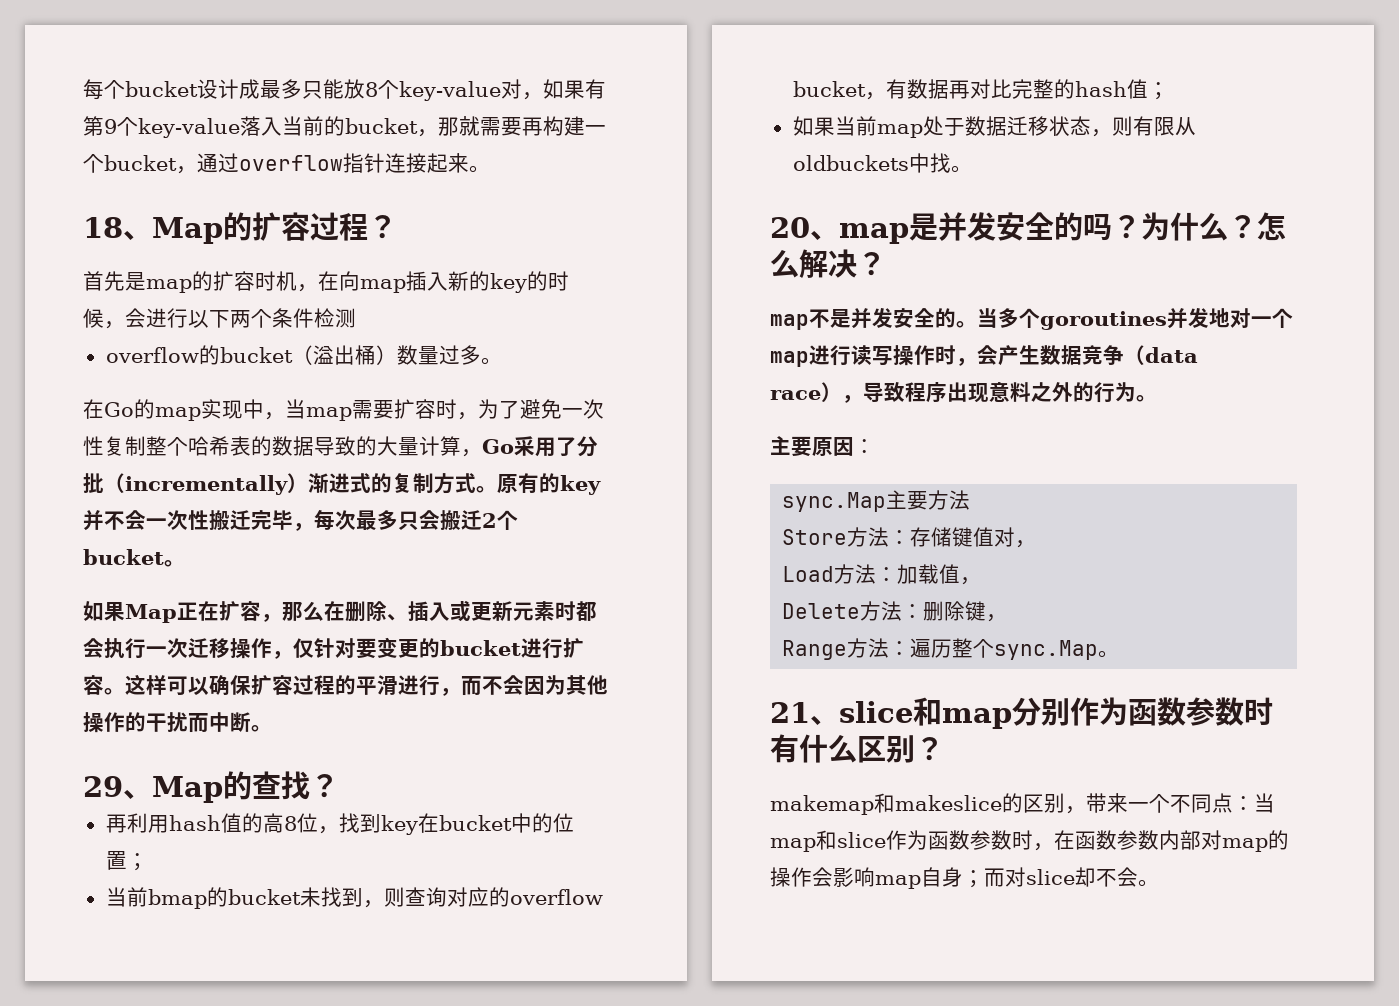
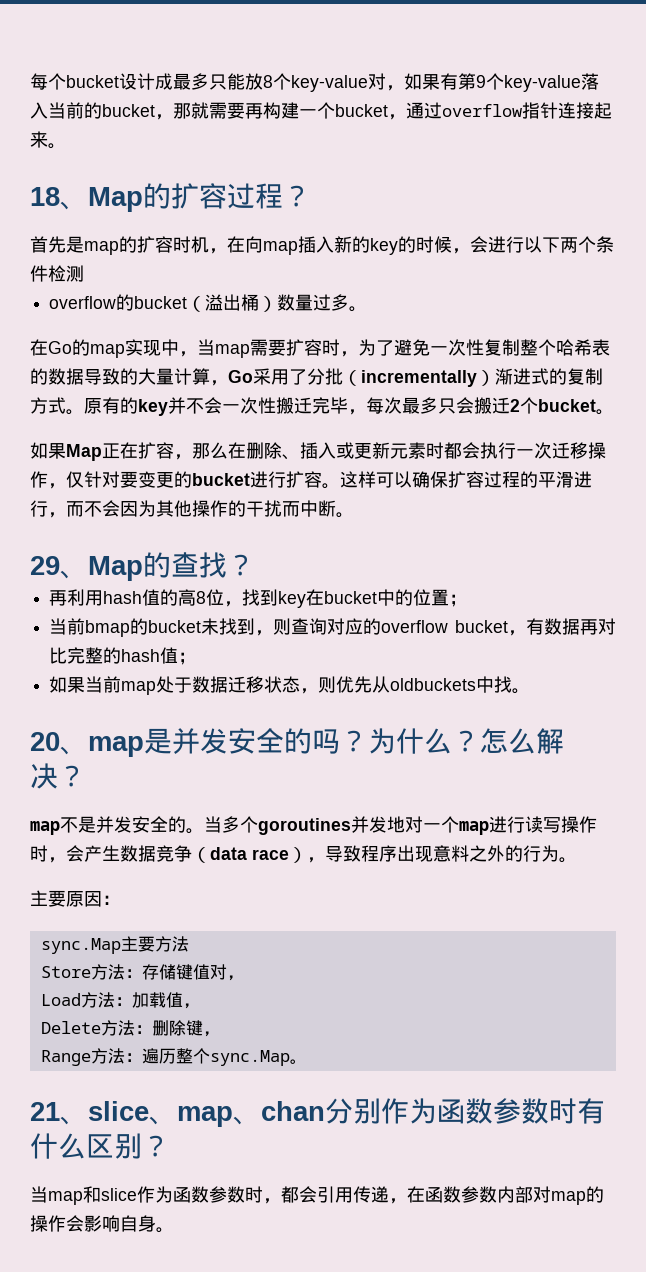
- 如果当前map处于数据迁移状态，则有限从oldbuckets中找。
+ 如果当前map处于数据迁移状态，则优先从oldbuckets中找。
- 21、slice和map分别作为函数参数时有什么区别？
+ 21、slice、map、chan分别作为函数参数时有什么区别？
- makemap和makeslice的区别，带来一个不同点：当map和slice作为函数参数时，在函数参数内部对map的操作会影响map自身；而对slice却不会。
+ 当map和slice作为函数参数时，都会引用传递，在函数参数内部对map的操作会影响自身。

